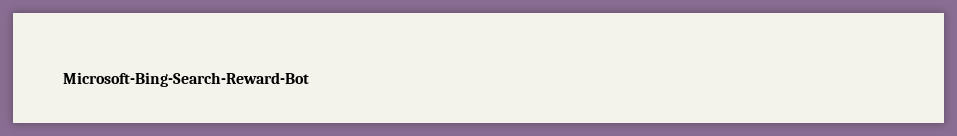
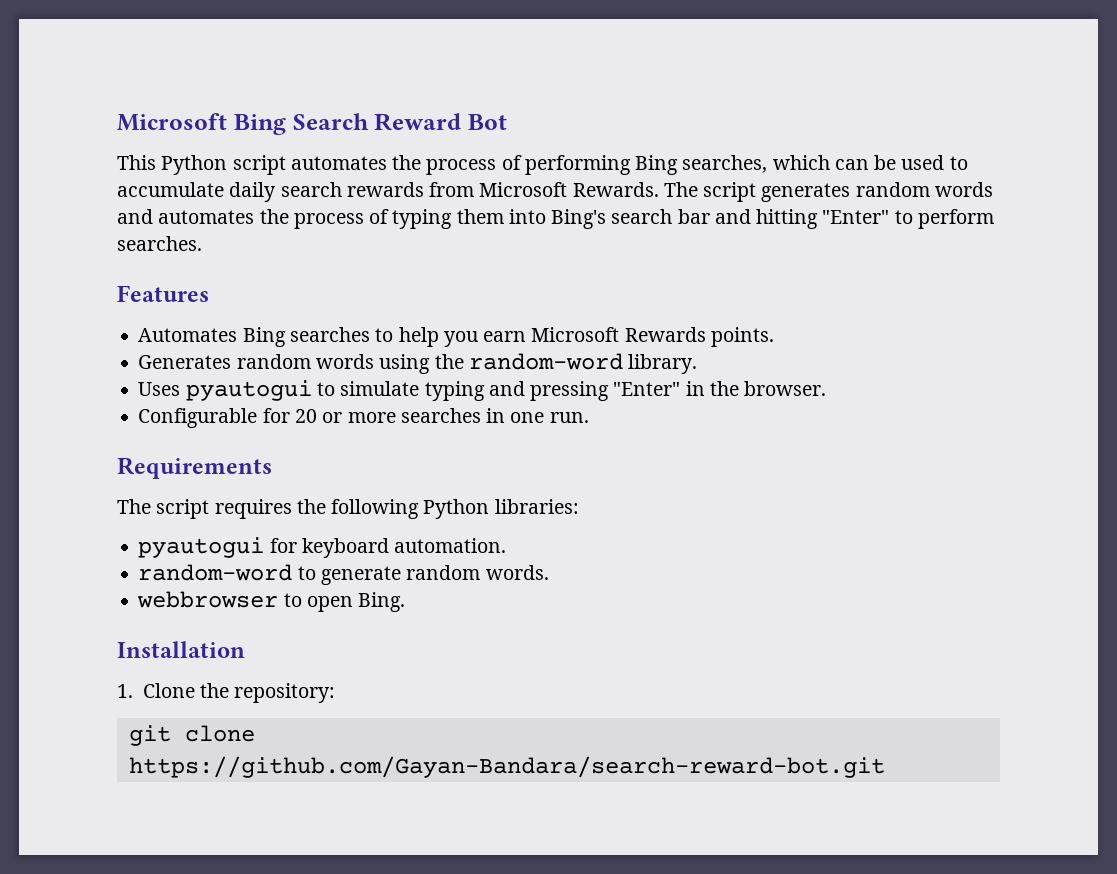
- Microsoft-Bing-Search-Reward-Bot
+ Microsoft Bing Search Reward Bot
+ This Python script automates the process of performing Bing searches, which can be used to accumulate daily search rewards from Microsoft Rewards. The script generates random words and automates the process of typing them into Bing's search bar and hitting "Enter" to perform searches.
+ Features
+ Automates Bing searches to help you earn Microsoft Rewards points.
+ Generates random words using the random-word library.
+ Uses pyautogui to simulate typing and pressing "Enter" in the browser.
+ Configurable for 20 or more searches in one run.
+ Requirements
+ The script requires the following Python libraries:
+ pyautogui for keyboard automation.
+ random-word to generate random words.
+ webbrowser to open Bing.
+ Installation
+ 1. Clone the repository:
+ git clone https://github.com/Gayan-Bandara/search-reward-bot.git

